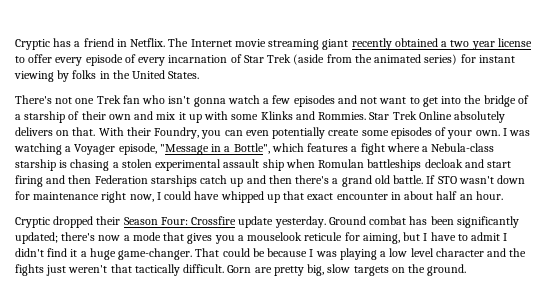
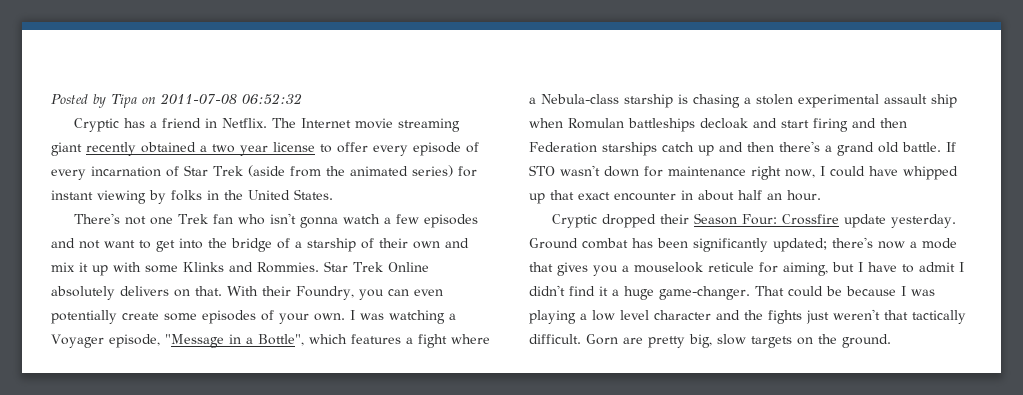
+ Posted by Tipa on 2011-07-08 06:52:32

